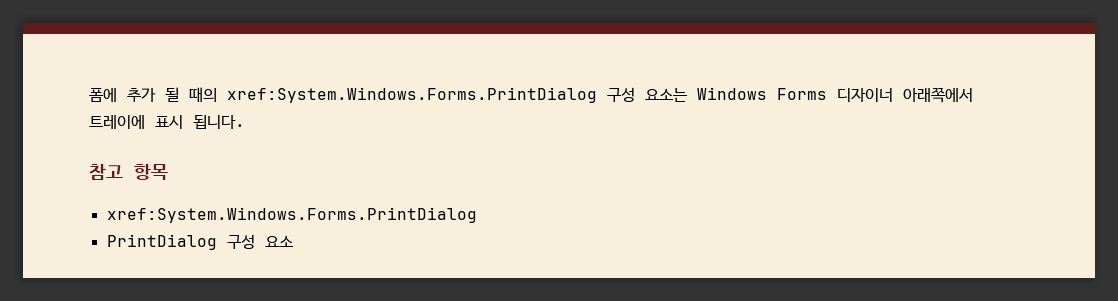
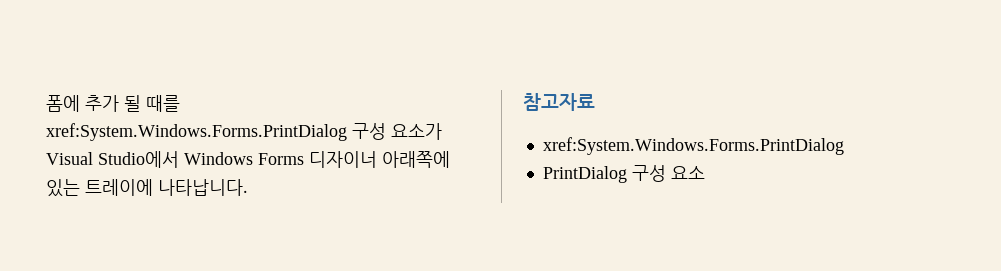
- 폼에 추가 될 때의 xref:System.Windows.Forms.PrintDialog 구성 요소는 Windows Forms 디자이너 아래쪽에서 트레이에 표시 됩니다.
- 참고 항목
+ 폼에 추가 될 때를 xref:System.Windows.Forms.PrintDialog 구성 요소가 Visual Studio에서 Windows Forms 디자이너 아래쪽에 있는 트레이에 나타납니다.
+ 참고자료

